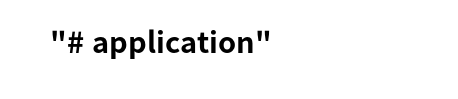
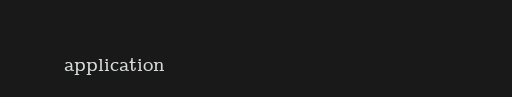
- "# application"
+ application

